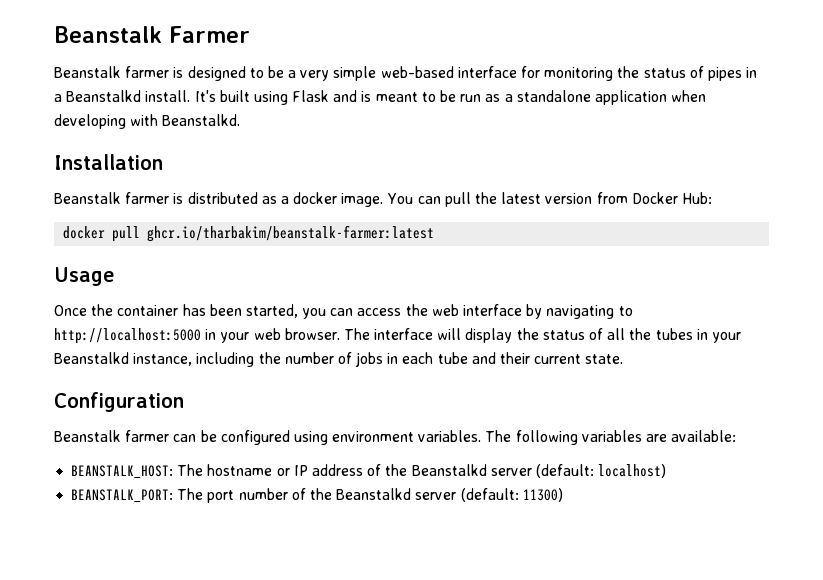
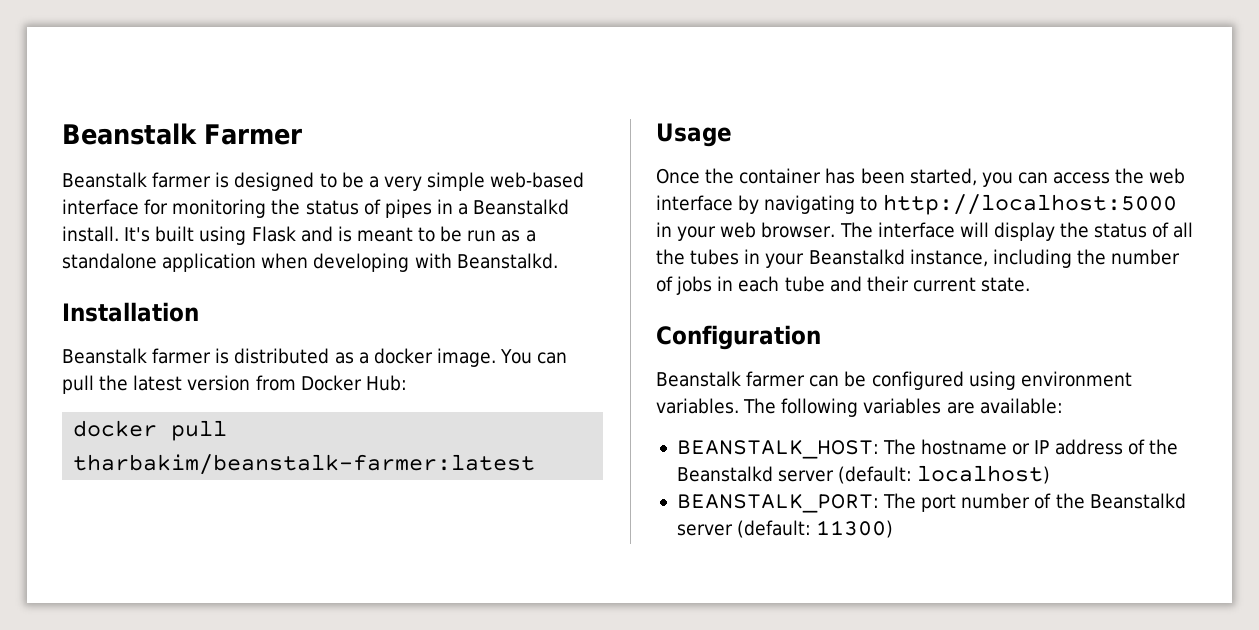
- docker pull ghcr.io/tharbakim/beanstalk-farmer:latest
+ docker pull tharbakim/beanstalk-farmer:latest

